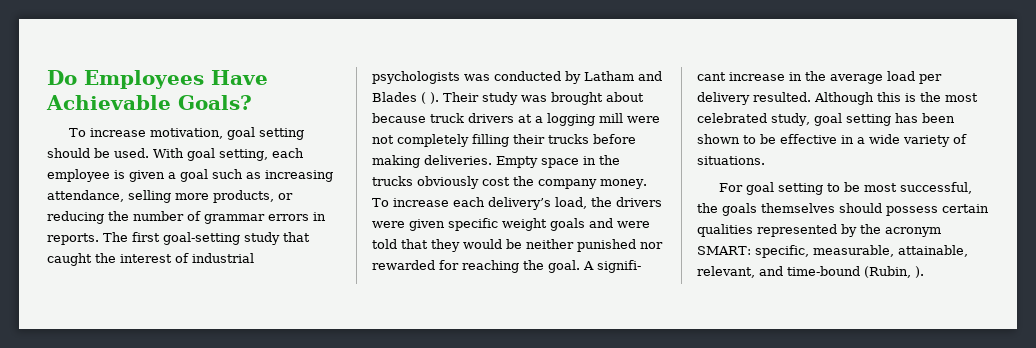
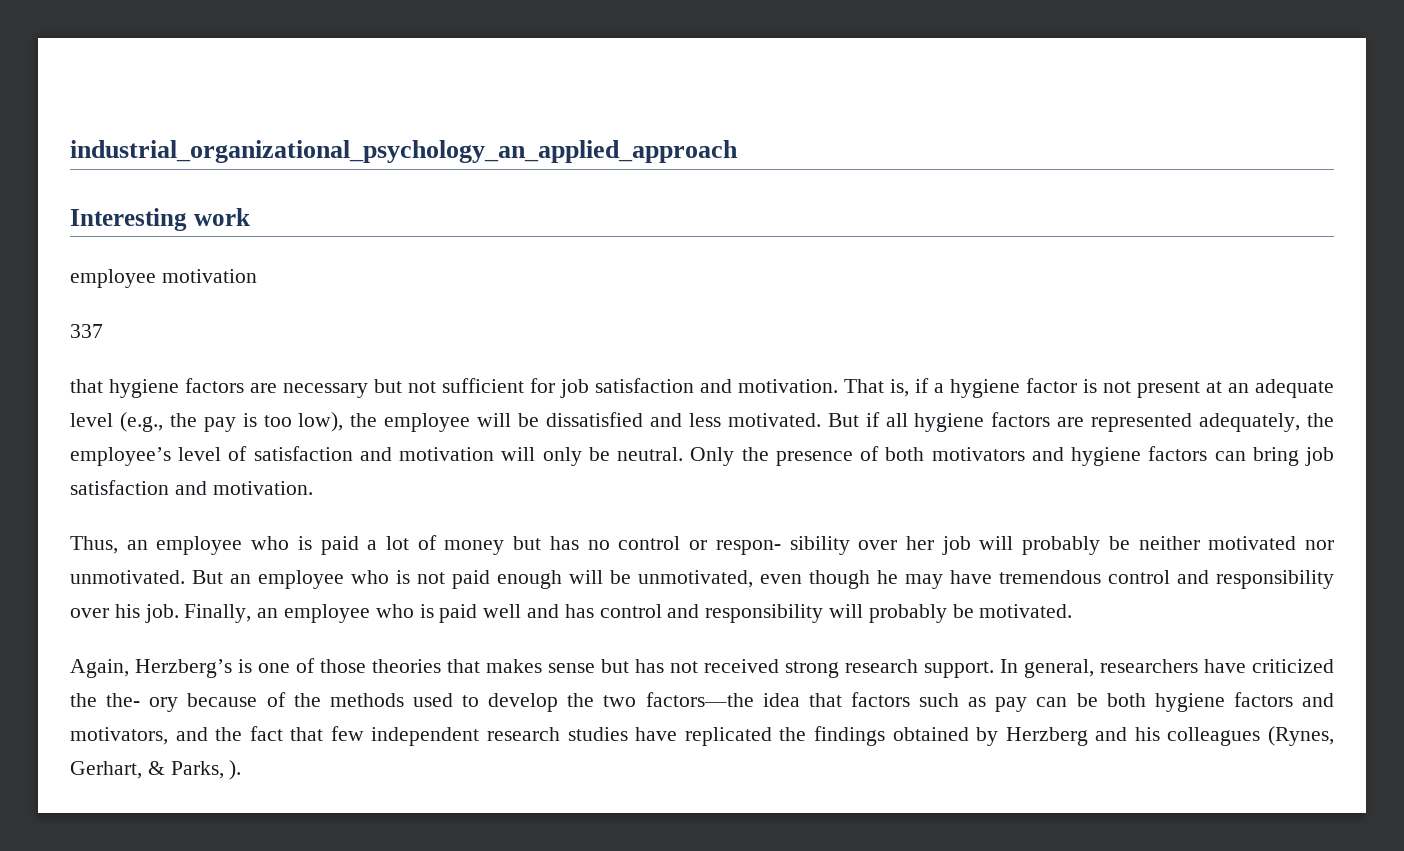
- Do Employees Have Achievable Goals?
- To increase motivation, goal setting should be used. With goal setting, each employee is given a goal such as increasing attendance, selling more products, or reducing the number of grammar errors in reports. The first goal-setting study that caught the interest of industrial psychologists was conducted by Latham and Blades ( ). Their study was brought about because truck drivers at a logging mill were not completely filling their trucks before making deliveries. Empty space in the trucks obviously cost the company money. To increase each delivery’s load, the drivers were given specific weight goals and were told that they would be neither punished nor rewarded for reaching the goal. A signifi- cant increase in the average load per delivery resulted. Although this is the most celebrated study, goal setting has been shown to be effective in a wide variety of situations.
- For goal setting to be most successful, the goals themselves should possess certain qualities represented by the acronym SMART: specific, measurable, attainable, relevant, and time-bound (Rubin, ).
+ industrial_organizational_psychology_an_applied_approach
+ Interesting work
+ employee motivation
+ 337
+ that hygiene factors are necessary but not sufficient for job satisfaction and motivation. That is, if a hygiene factor is not present at an adequate level (e.g., the pay is too low), the employee will be dissatisfied and less motivated. But if all hygiene factors are represented adequately, the employee’s level of satisfaction and motivation will only be neutral. Only the presence of both motivators and hygiene factors can bring job satisfaction and motivation.
+ Thus, an employee who is paid a lot of money but has no control or respon- sibility over her job will probably be neither motivated nor unmotivated. But an employee who is not paid enough will be unmotivated, even though he may have tremendous control and responsibility over his job. Finally, an employee who is paid well and has control and responsibility will probably be motivated.
+ Again, Herzberg’s is one of those theories that makes sense but has not received strong research support. In general, researchers have criticized the the- ory because of the methods used to develop the two factors—the idea that factors such as pay can be both hygiene factors and motivators, and the fact that few independent research studies have replicated the findings obtained by Herzberg and his colleagues (Rynes, Gerhart, & Parks, ).

